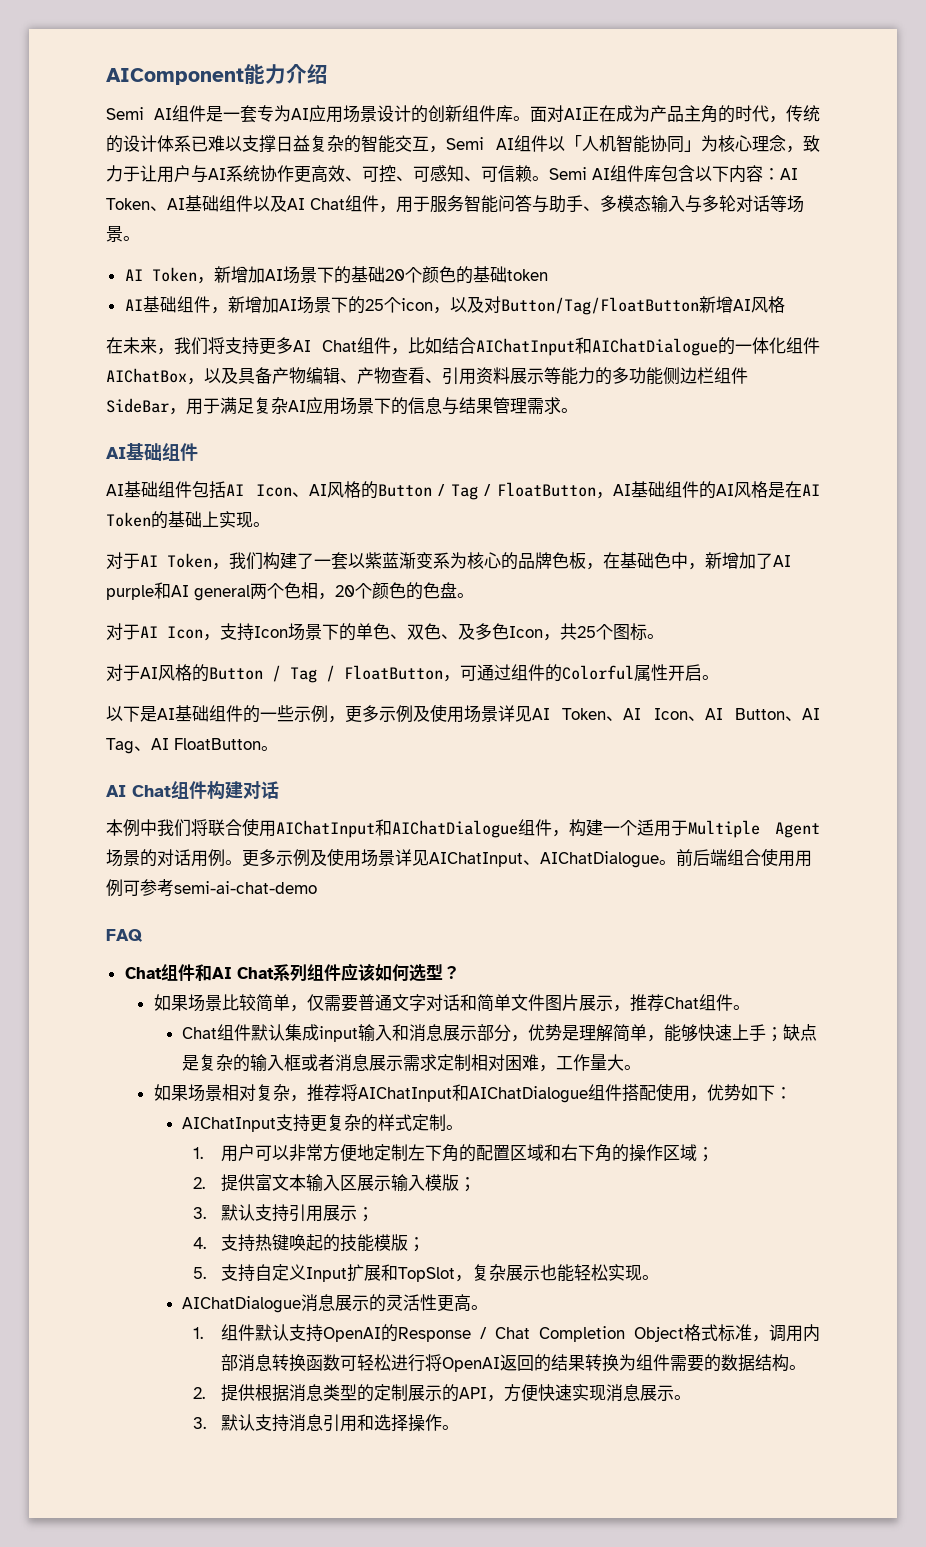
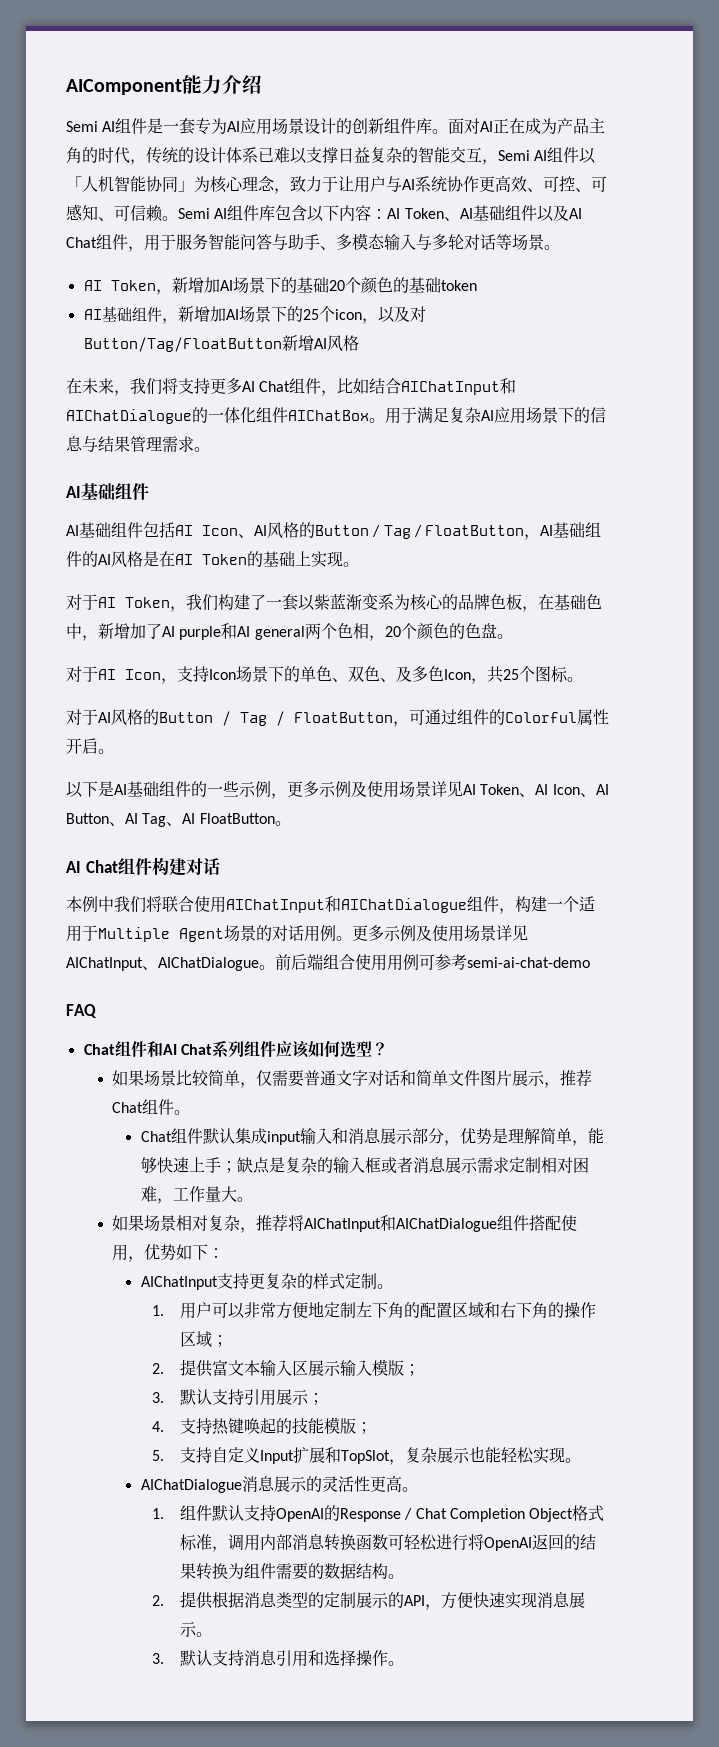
- 在未来，我们将支持更多AI Chat组件，比如结合AIChatInput和AIChatDialogue的一体化组件AIChatBox，以及具备产物编辑、产物查看、引用资料展示等能力的多功能侧边栏组件SideBar，用于满足复杂AI应用场景下的信息与结果管理需求。
+ 在未来，我们将支持更多AI Chat组件，比如结合AIChatInput和AIChatDialogue的一体化组件AIChatBox。用于满足复杂AI应用场景下的信息与结果管理需求。

